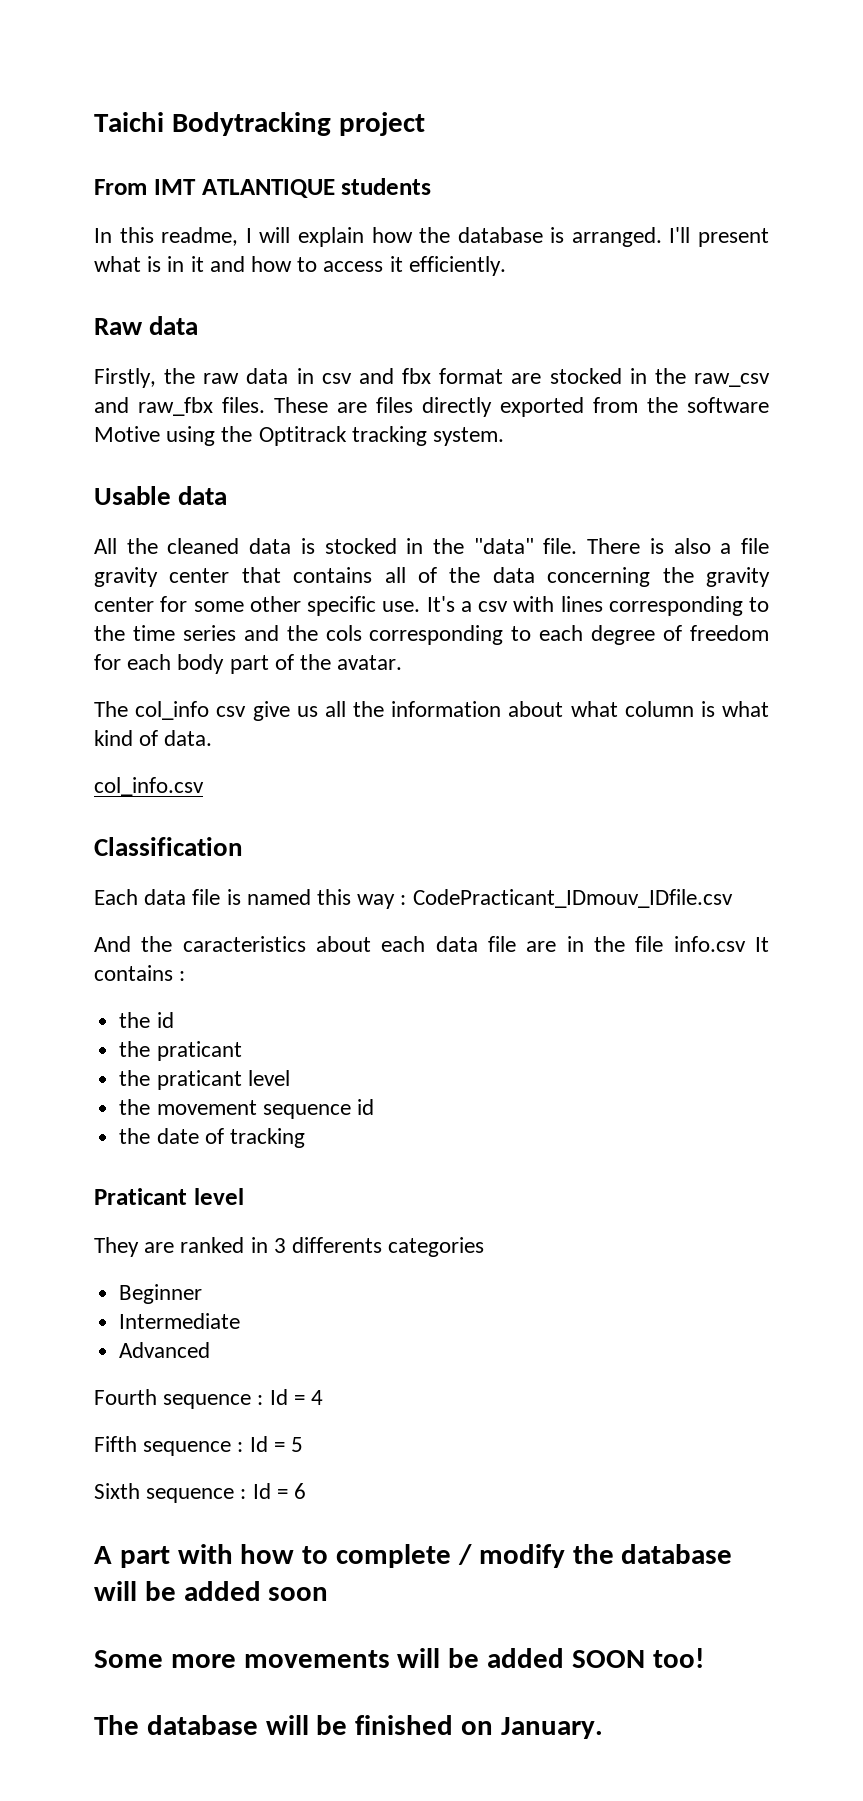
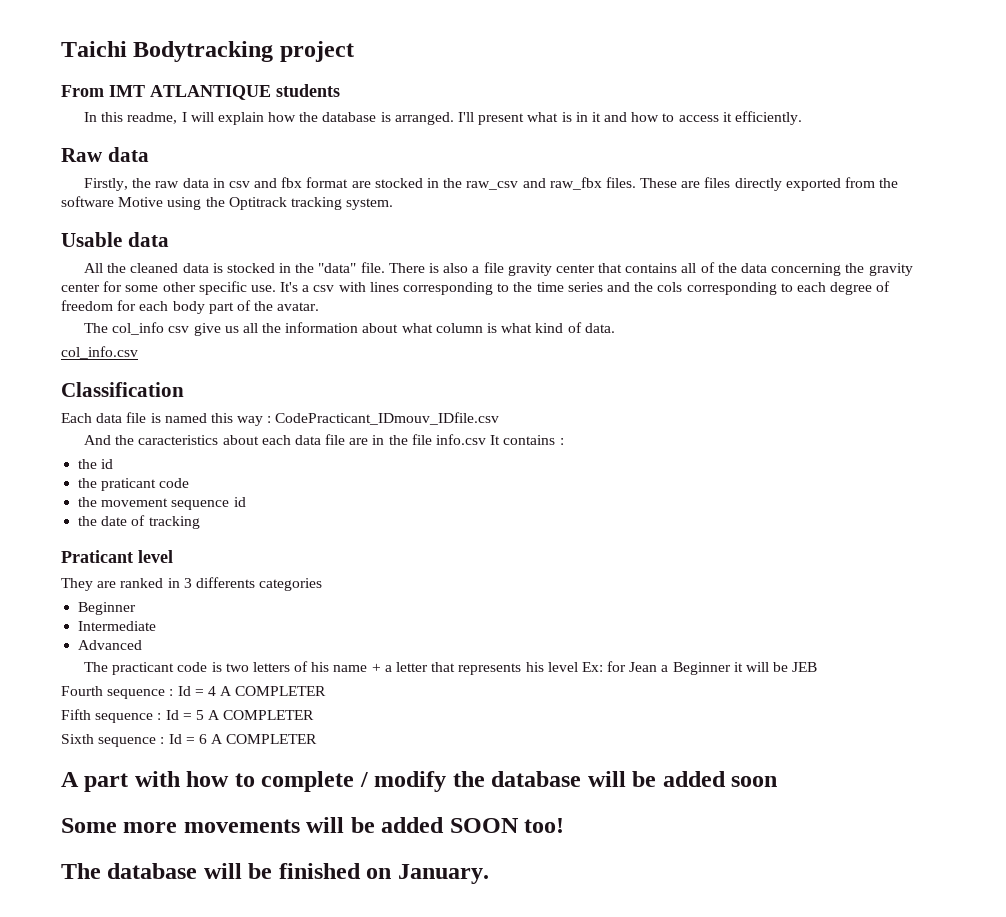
  the id
- the praticant
- the praticant level
+ the praticant code
+ The practicant code is two letters of his name + a letter that represents his level Ex: for Jean a Beginner it will be JEB
- Fourth sequence : Id = 4
+ Fourth sequence : Id = 4 A COMPLETER
- Fifth sequence : Id = 5
+ Fifth sequence : Id = 5 A COMPLETER
- Sixth sequence : Id = 6
+ Sixth sequence : Id = 6 A COMPLETER

